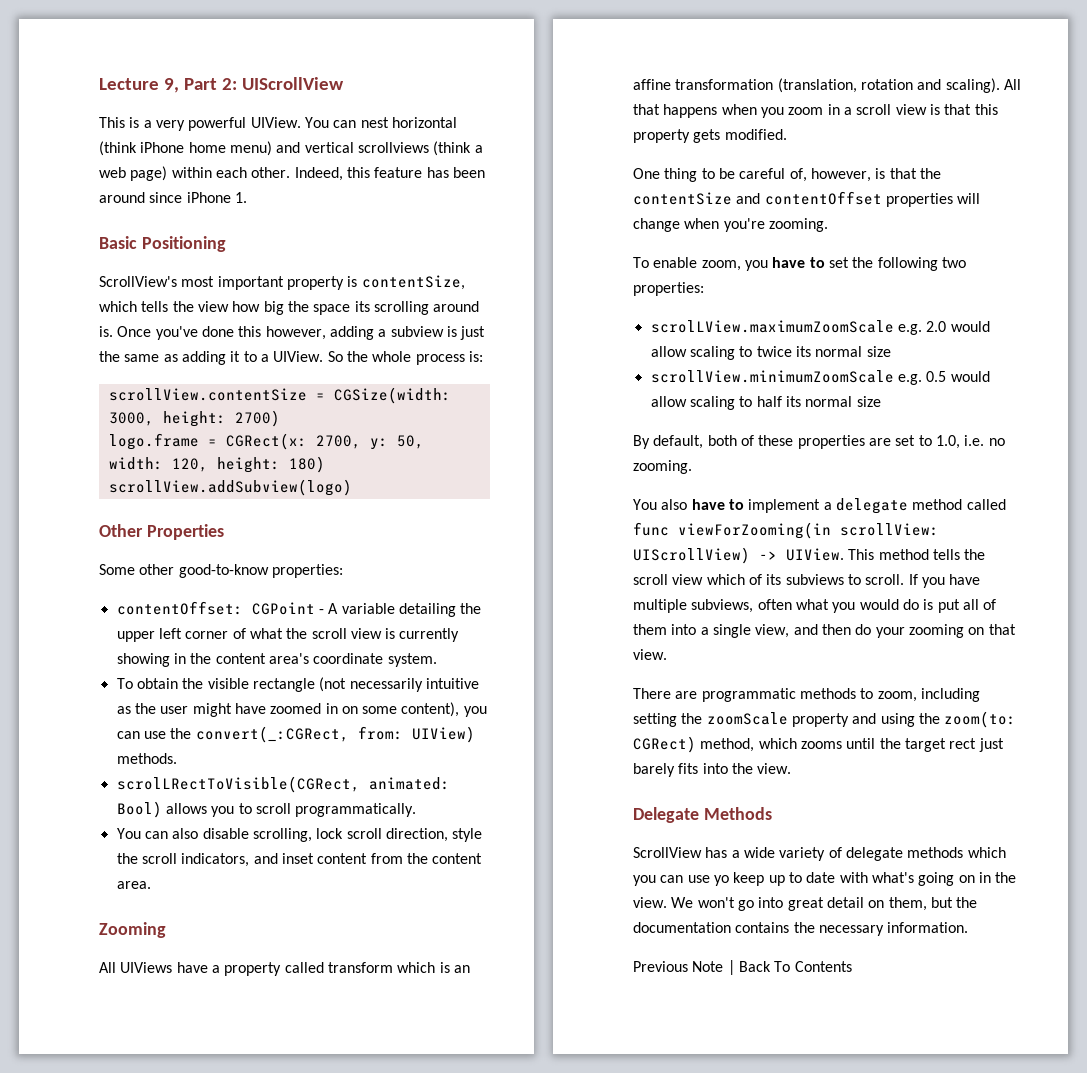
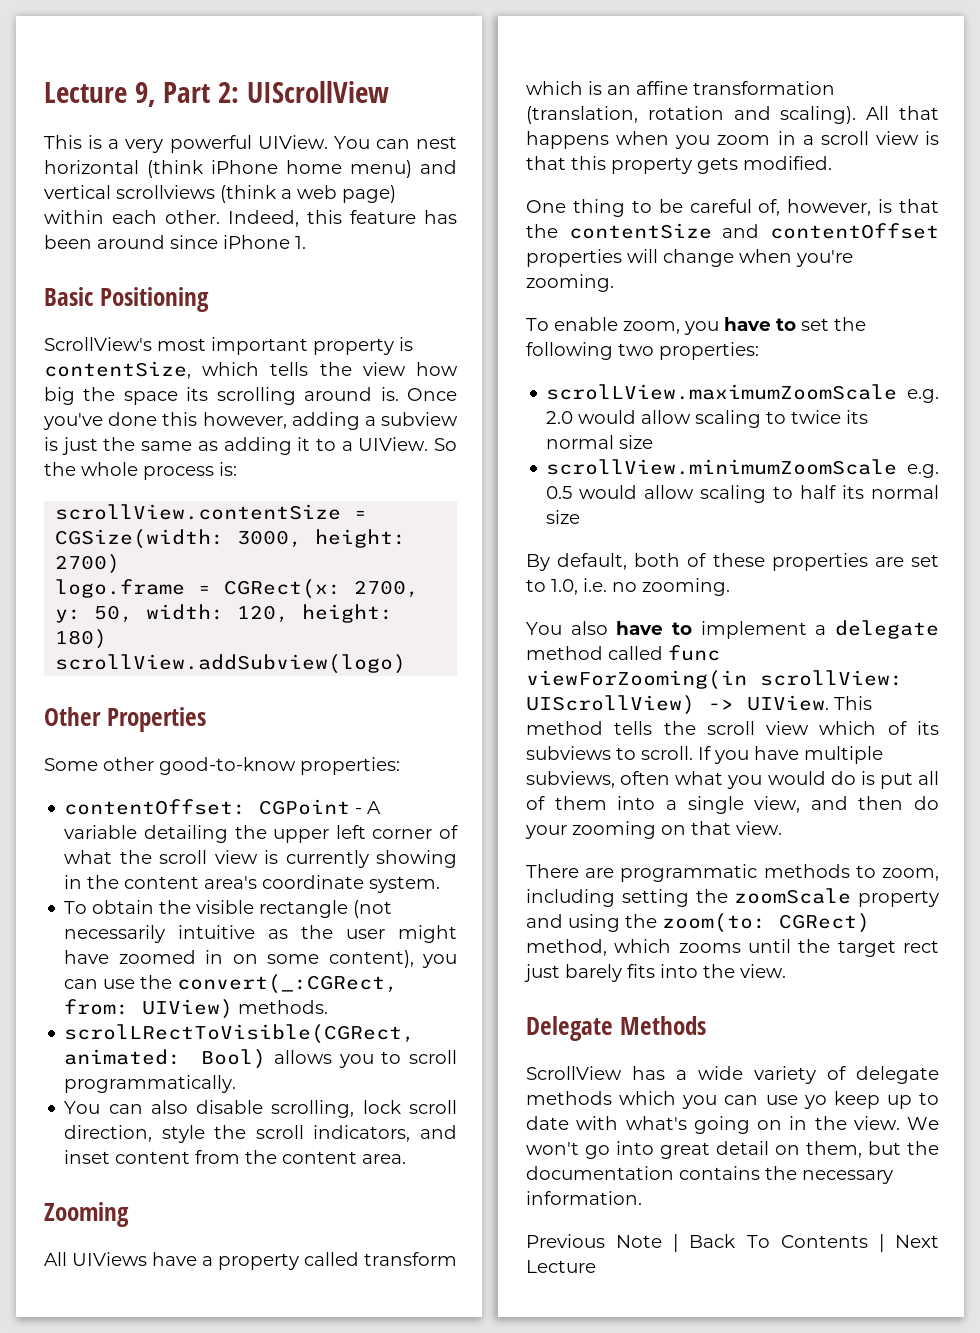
- Previous Note | Back To Contents
+ Previous Note | Back To Contents | Next Lecture

